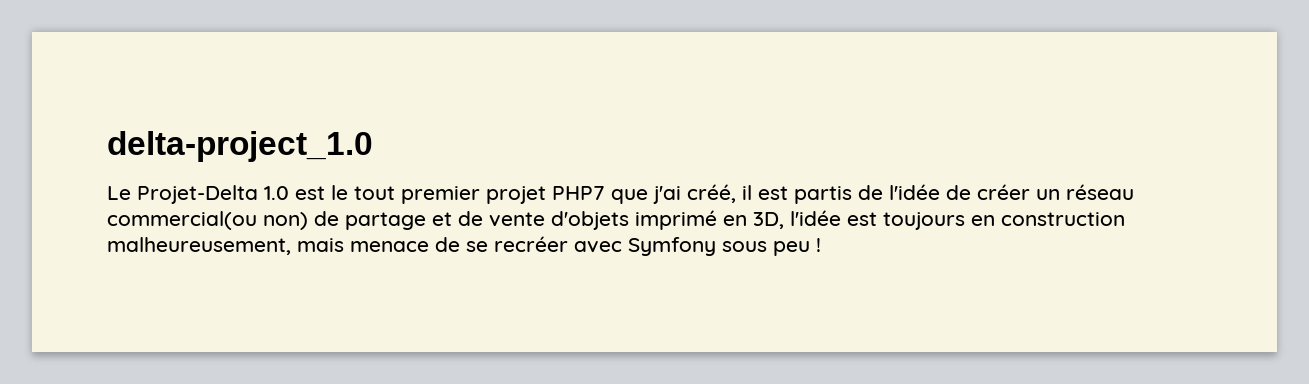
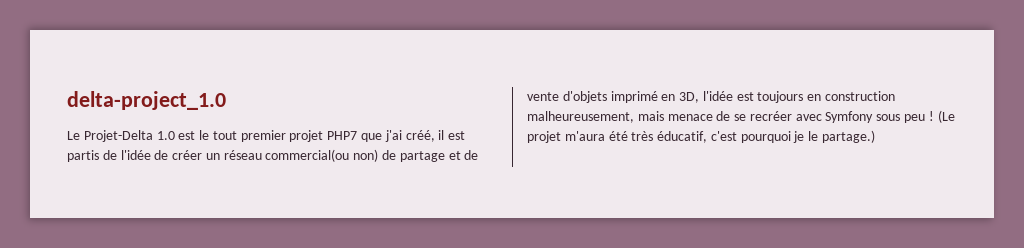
+ (Le projet m'aura été très éducatif, c'est pourquoi je le partage.)

